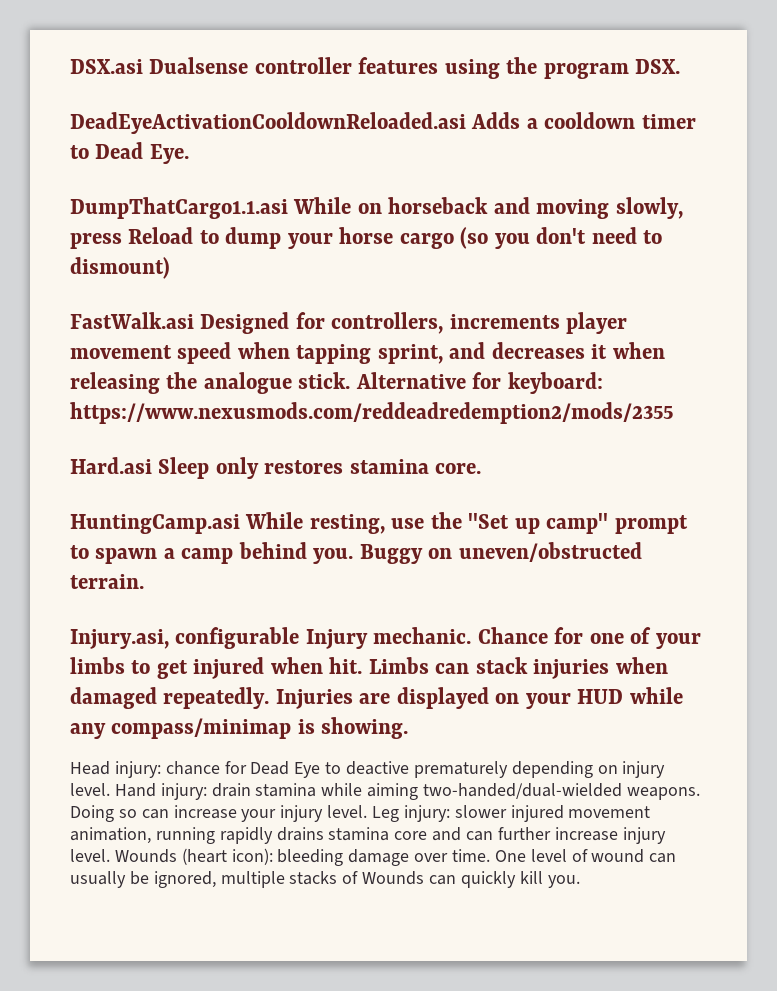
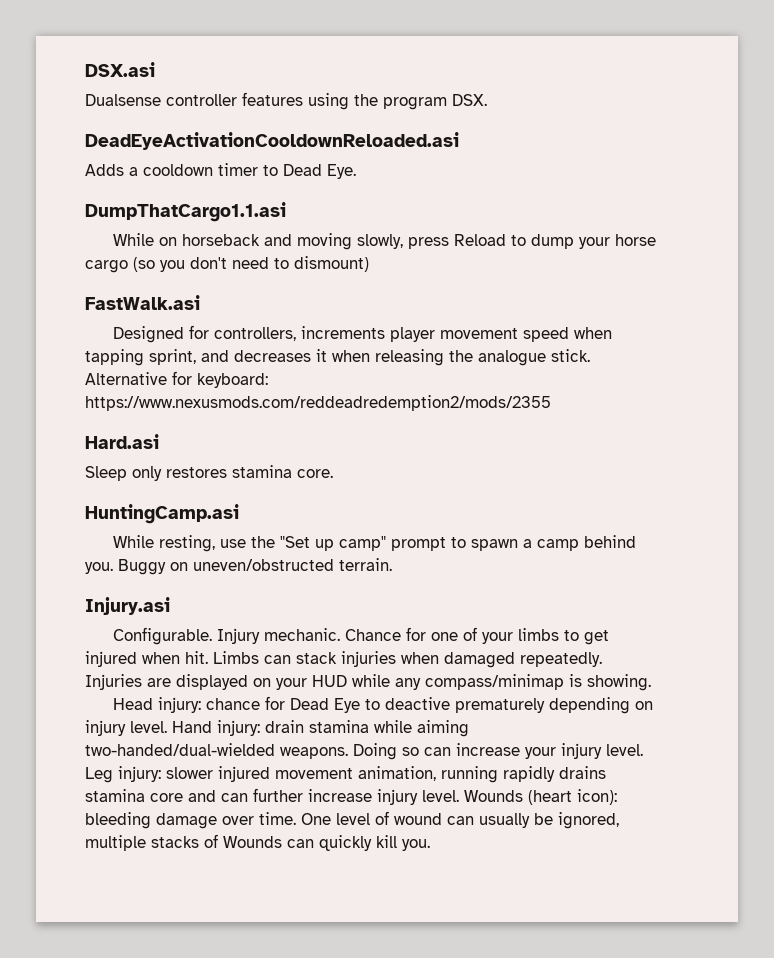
- DSX.asi Dualsense controller features using the program DSX.
+ DSX.asi
+ Dualsense controller features using the program DSX.
- DeadEyeActivationCooldownReloaded.asi Adds a cooldown timer to Dead Eye.
+ DeadEyeActivationCooldownReloaded.asi
+ Adds a cooldown timer to Dead Eye.
- DumpThatCargo1.1.asi While on horseback and moving slowly, press Reload to dump your horse cargo (so you don't need to dismount)
+ DumpThatCargo1.1.asi
+ While on horseback and moving slowly, press Reload to dump your horse cargo (so you don't need to dismount)
- FastWalk.asi Designed for controllers, increments player movement speed when tapping sprint, and decreases it when releasing the analogue stick.
+ FastWalk.asi
+ Designed for controllers, increments player movement speed when tapping sprint, and decreases it when releasing the analogue stick.
- Hard.asi Sleep only restores stamina core.
+ Hard.asi
+ Sleep only restores stamina core.
- HuntingCamp.asi While resting, use the "Set up camp" prompt to spawn a camp behind you.
+ HuntingCamp.asi
+ While resting, use the "Set up camp" prompt to spawn a camp behind you.
- Injury.asi, configurable Injury mechanic.
+ Injury.asi
+ Configurable. Injury mechanic.

